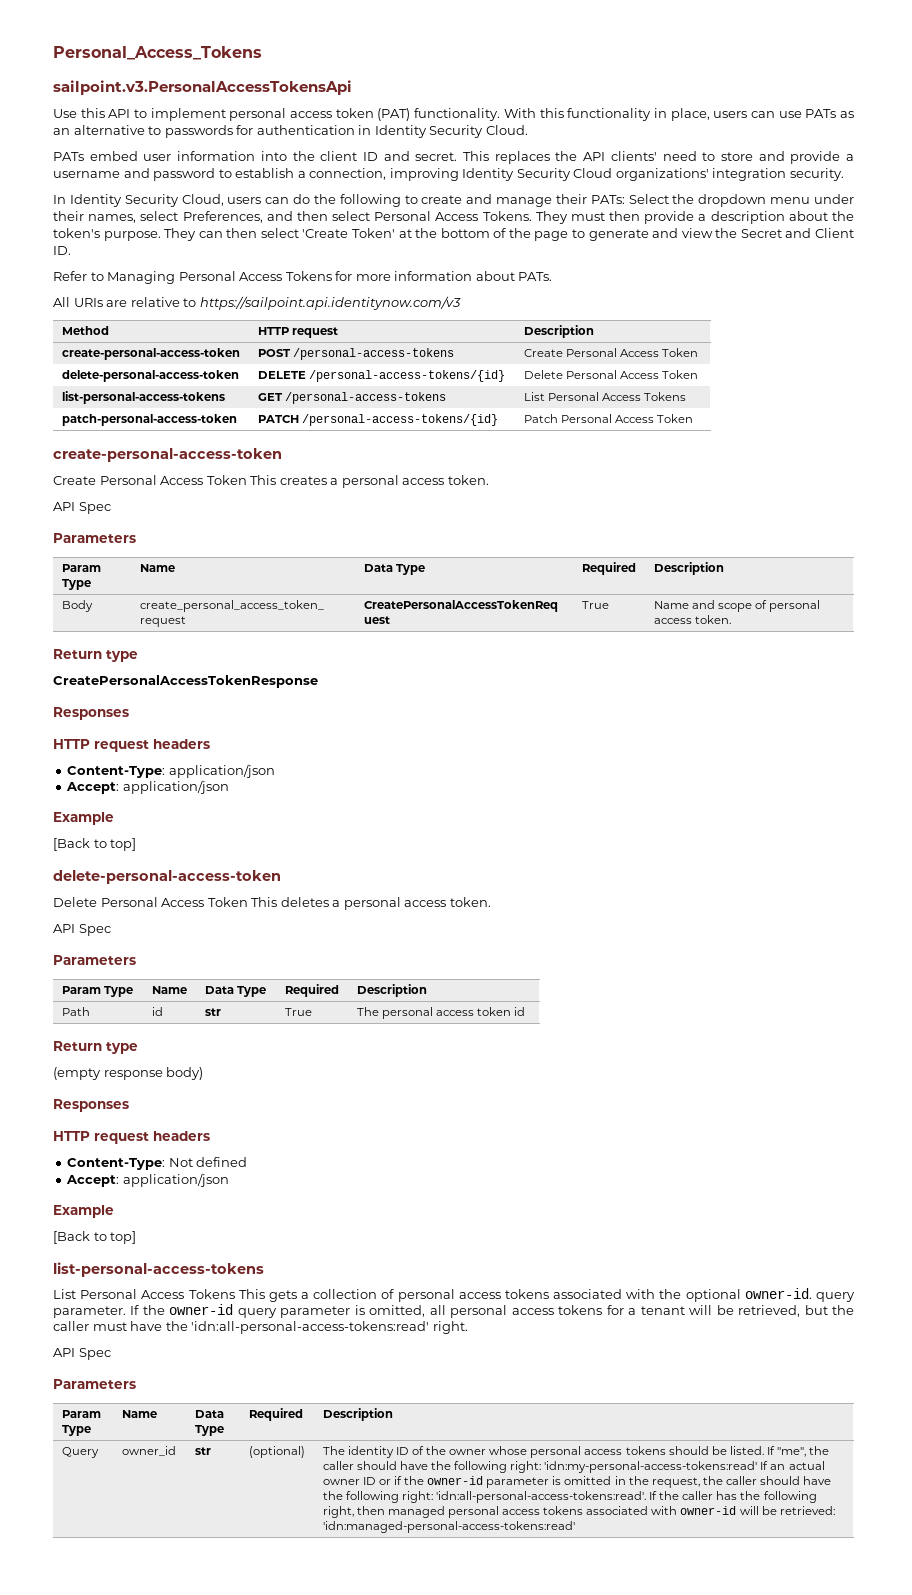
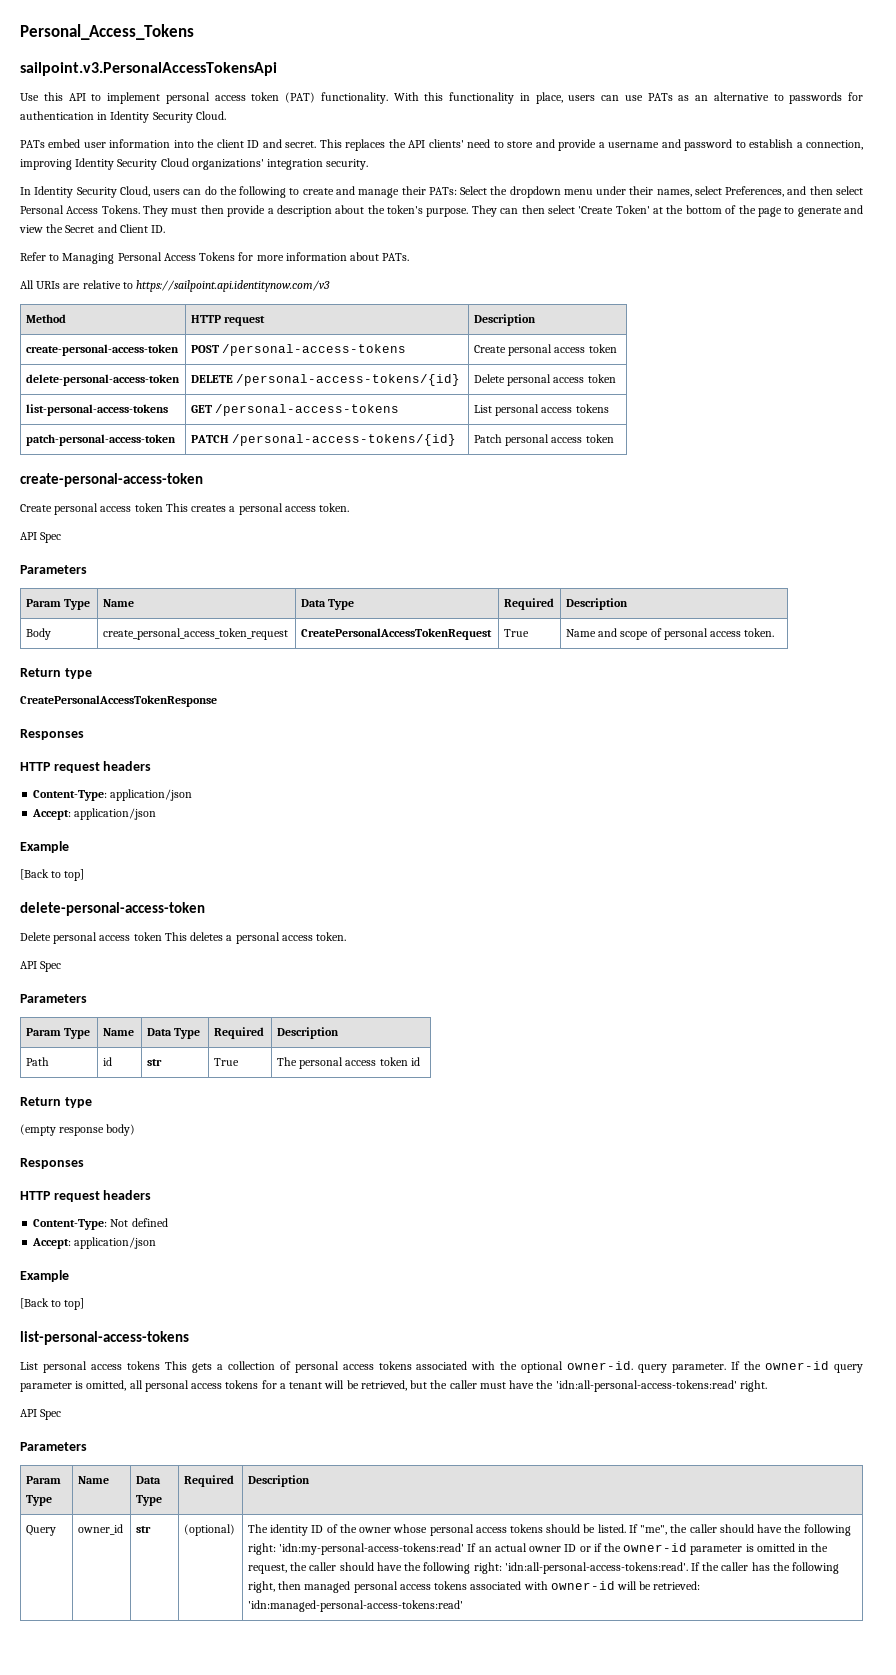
- create-personal-access-token | POST /personal-access-tokens | Create Personal Access Token
+ create-personal-access-token | POST /personal-access-tokens | Create personal access token
- delete-personal-access-token | DELETE /personal-access-tokens/{id} | Delete Personal Access Token
+ delete-personal-access-token | DELETE /personal-access-tokens/{id} | Delete personal access token
- list-personal-access-tokens | GET /personal-access-tokens | List Personal Access Tokens
+ list-personal-access-tokens | GET /personal-access-tokens | List personal access tokens
- patch-personal-access-token | PATCH /personal-access-tokens/{id} | Patch Personal Access Token
+ patch-personal-access-token | PATCH /personal-access-tokens/{id} | Patch personal access token
- Create Personal Access Token This creates a personal access token.
+ Create personal access token This creates a personal access token.
- Delete Personal Access Token This deletes a personal access token.
+ Delete personal access token This deletes a personal access token.
- List Personal Access Tokens This gets a collection of personal access tokens associated with the optional owner-id. query parameter.
+ List personal access tokens This gets a collection of personal access tokens associated with the optional owner-id. query parameter.

